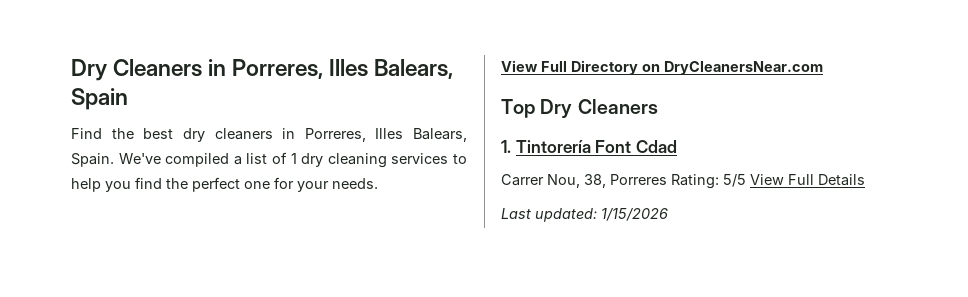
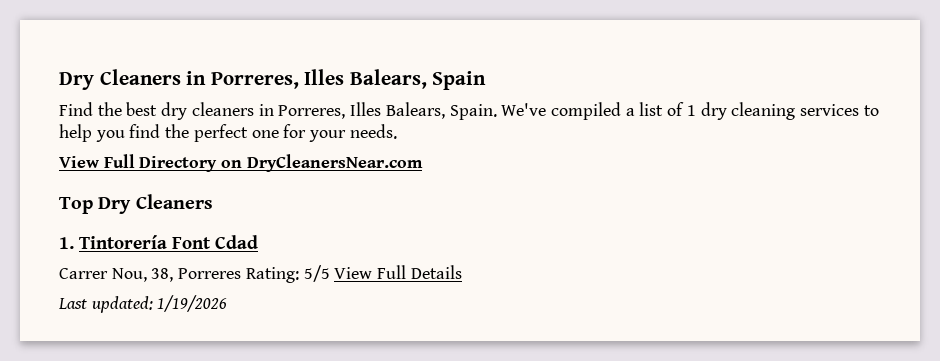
- Last updated: 1/15/2026
+ Last updated: 1/19/2026

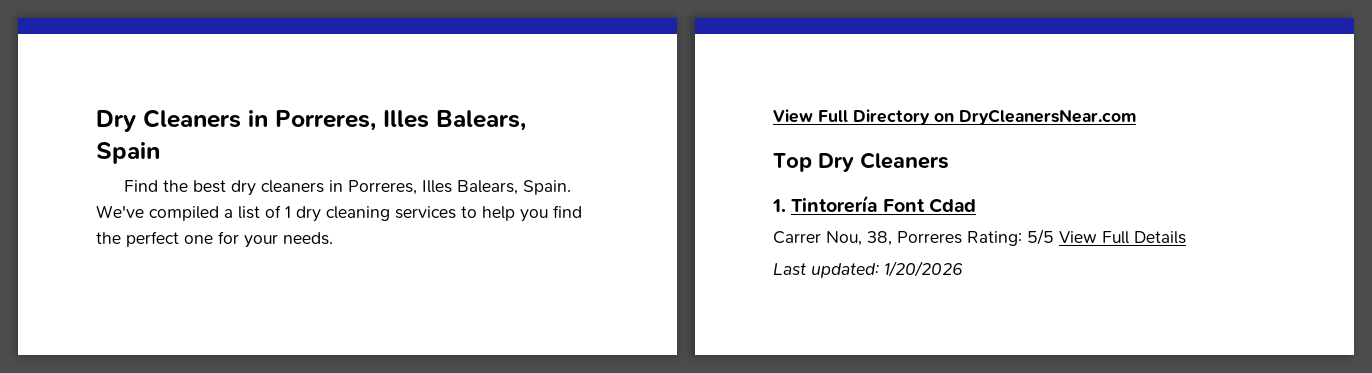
- Last updated: 1/19/2026
+ Last updated: 1/20/2026

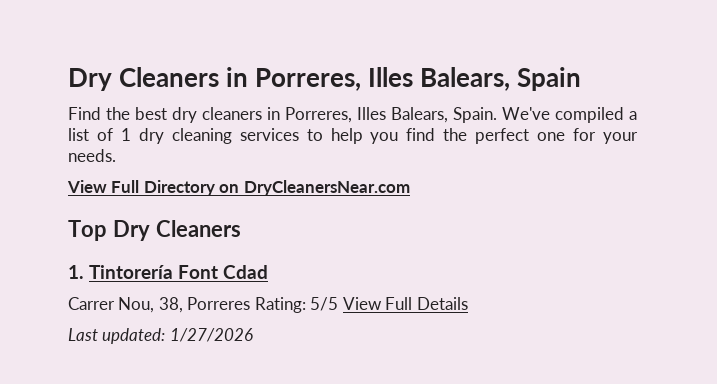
- Last updated: 1/20/2026
+ Last updated: 1/27/2026

